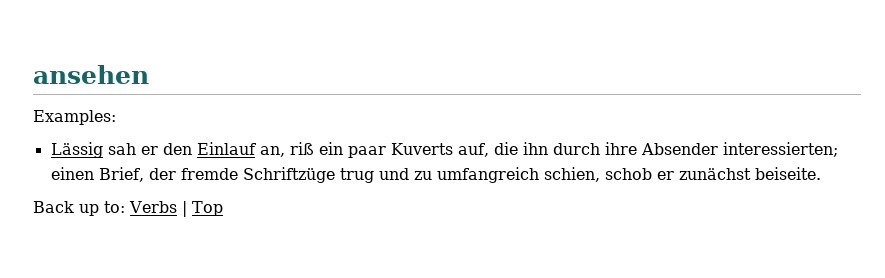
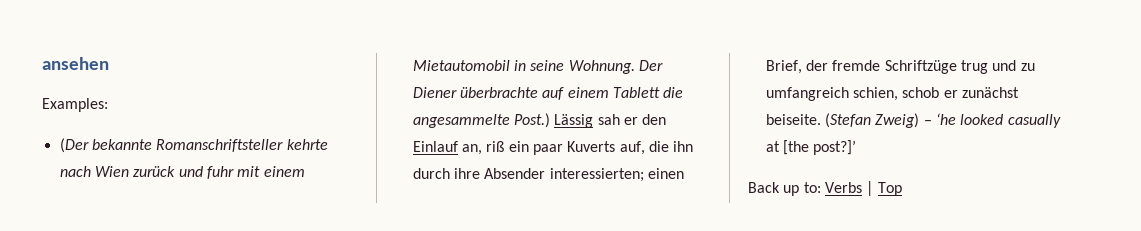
+ (Der bekannte Romanschriftsteller kehrte nach Wien zurück und fuhr mit einem Mietautomobil in seine Wohnung. Der Diener überbrachte auf einem Tablett die angesammelte Post.)
+ (Stefan Zweig) – ‘he looked casually at [the post?]’

